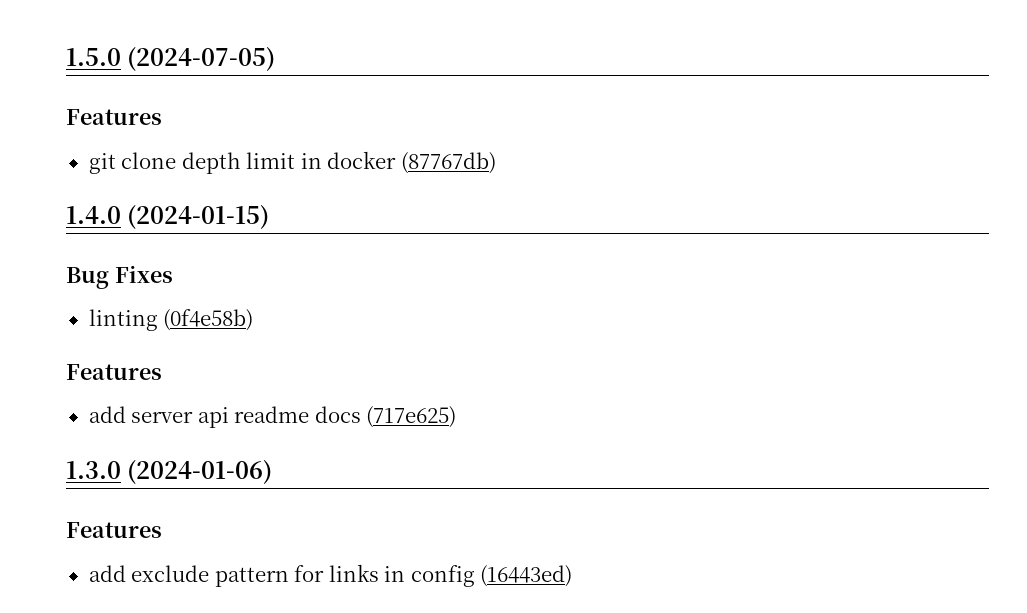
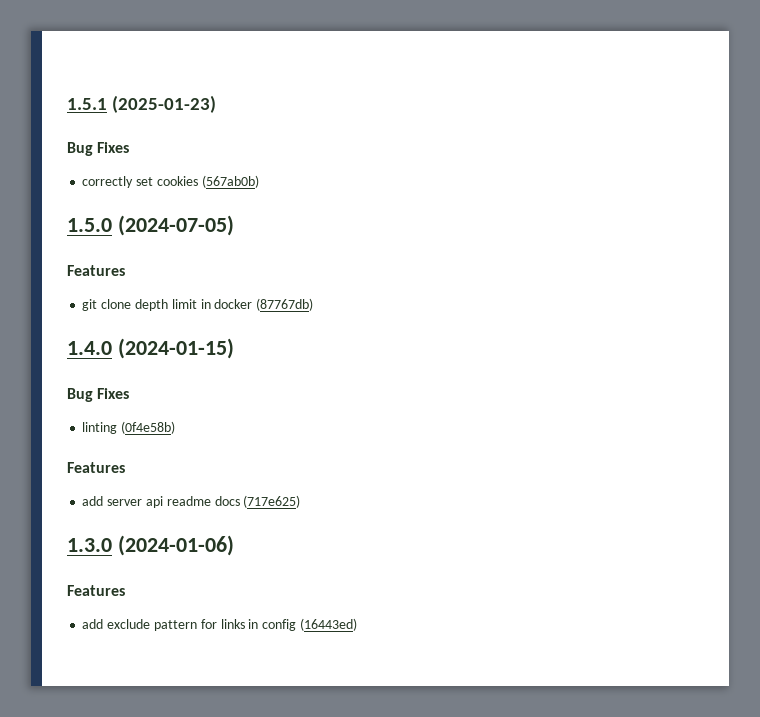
+ 1.5.1 (2025-01-23)
+ Bug Fixes
+ correctly set cookies (567ab0b)

